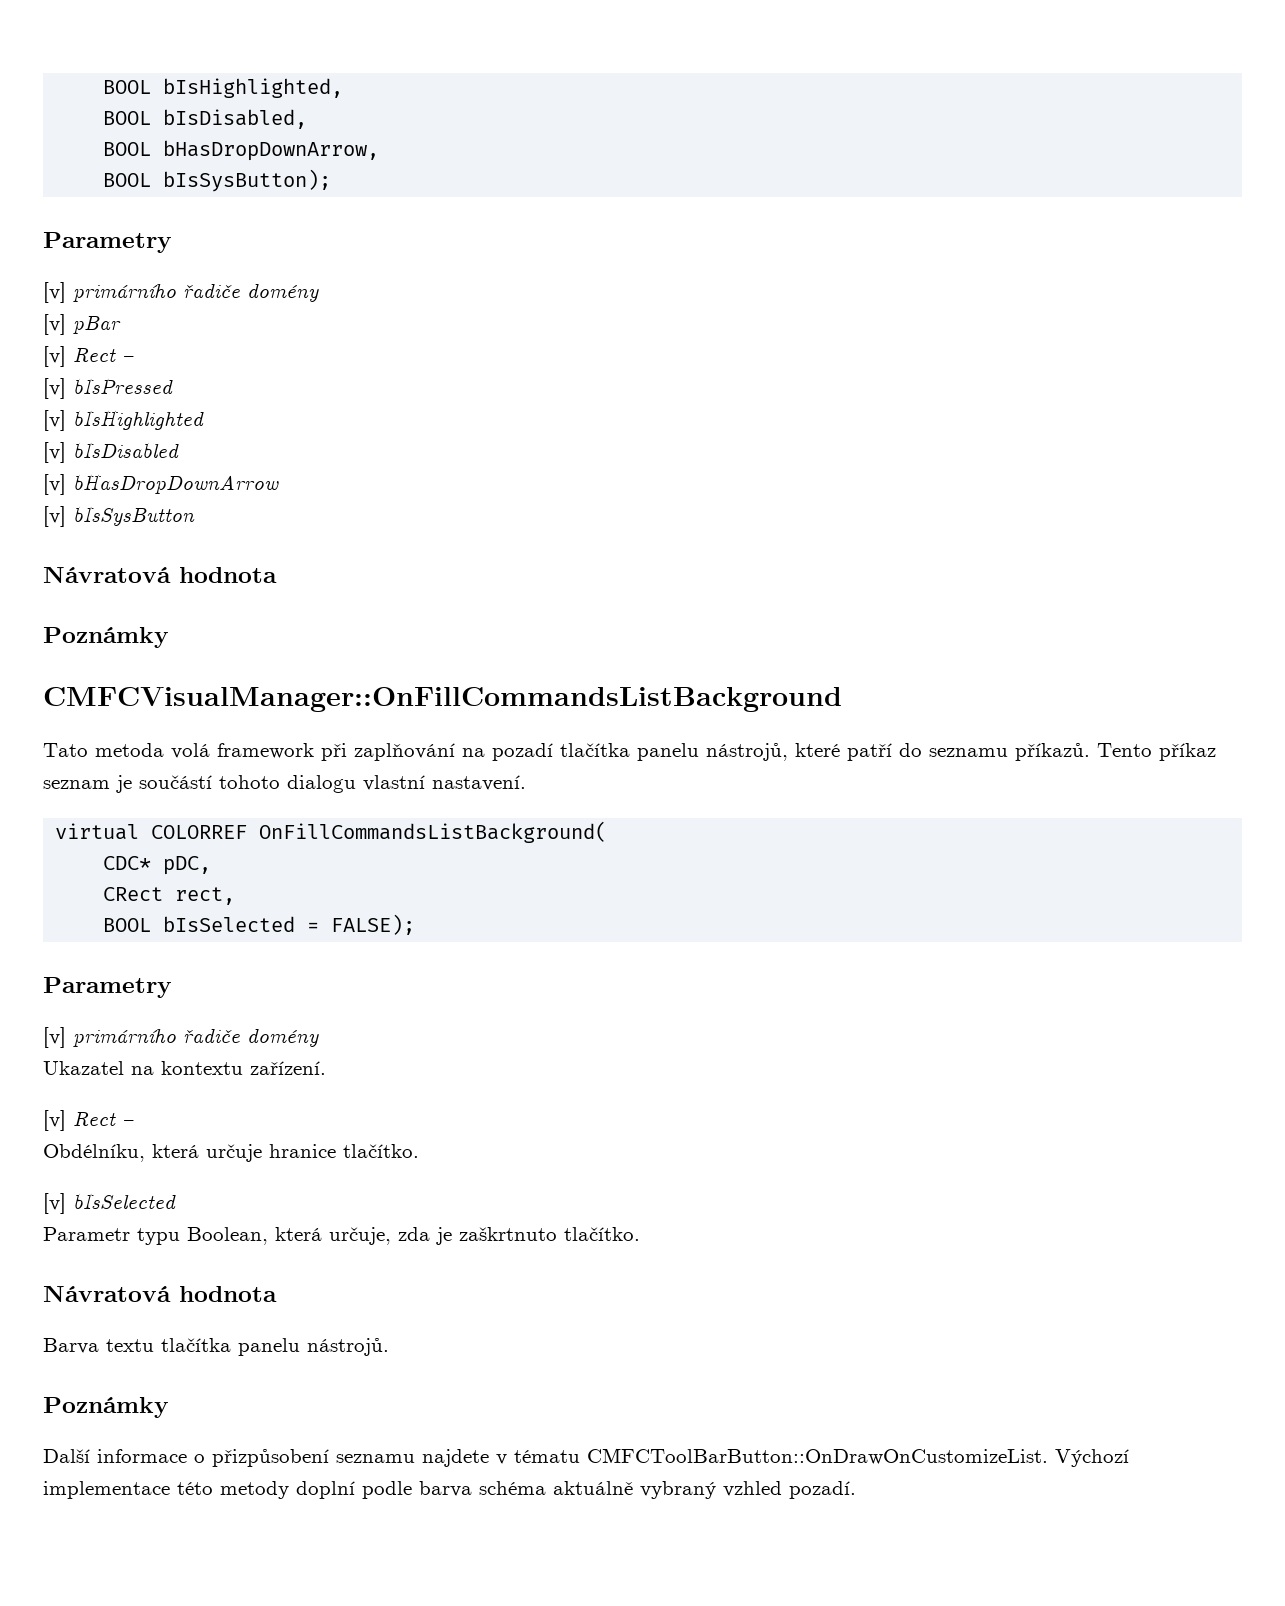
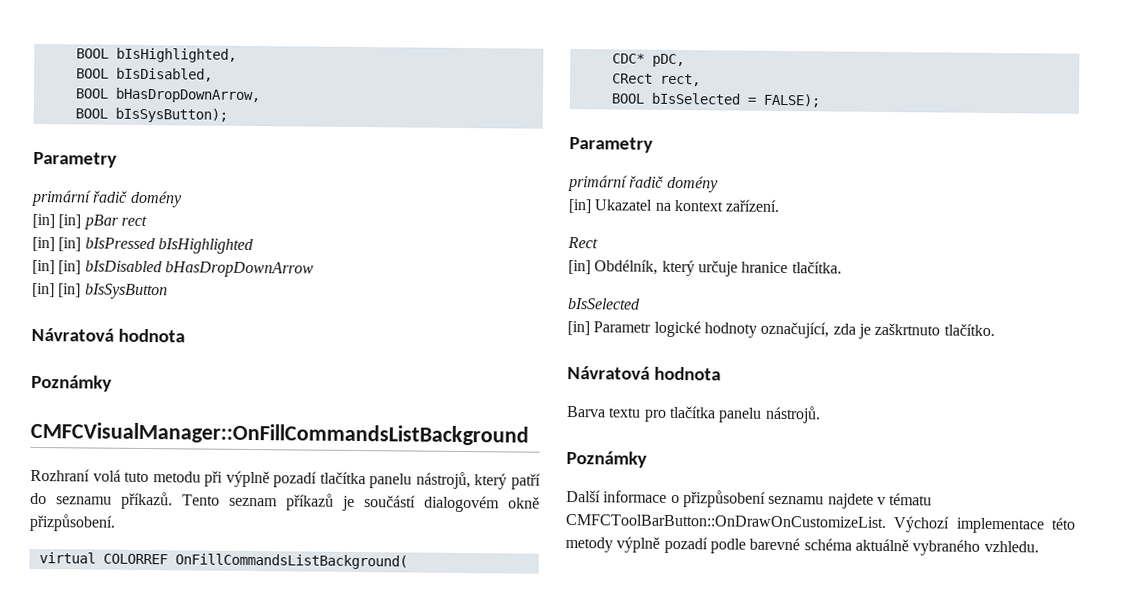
  BOOL bIsSysButton);
  Parametry
- [v] primárního řadiče domény
- [v] pBar
- [v] Rect –
- [v] bIsPressed
- [v] bIsHighlighted
+ primární řadič domény
+ [in] [in] pBar rect
+ [in] [in] bIsPressed bIsHighlighted
- [v] bIsDisabled
- [v] bHasDropDownArrow
+ [in] [in] bIsDisabled bHasDropDownArrow
- [v] bIsSysButton
+ [in] [in] bIsSysButton
- Tato metoda volá framework při zaplňování na pozadí tlačítka panelu nástrojů, které patří do seznamu příkazů.
+ Rozhraní volá tuto metodu při výplně pozadí tlačítka panelu nástrojů, který patří do seznamu příkazů.
- Tento příkaz seznam je součástí tohoto dialogu vlastní nastavení.
+ Tento seznam příkazů je součástí dialogovém okně přizpůsobení.
  BOOL bIsSelected = FALSE);
  Parametry
- [v] primárního řadiče domény
- Ukazatel na kontextu zařízení.
- [v] Rect –
- Obdélníku, která určuje hranice tlačítko.
- [v] bIsSelected
- Parametr typu Boolean, která určuje, zda je zaškrtnuto tlačítko.
+ primární řadič domény
+ [in] Ukazatel na kontext zařízení.
+ Rect
+ [in] Obdélník, který určuje hranice tlačítka.
+ bIsSelected
+ [in] Parametr logické hodnoty označující, zda je zaškrtnuto tlačítko.
- Barva textu tlačítka panelu nástrojů.
+ Barva textu pro tlačítka panelu nástrojů.
- Výchozí implementace této metody doplní podle barva schéma aktuálně vybraný vzhled pozadí.
+ Výchozí implementace této metody výplně pozadí podle barevné schéma aktuálně vybraného vzhledu.

